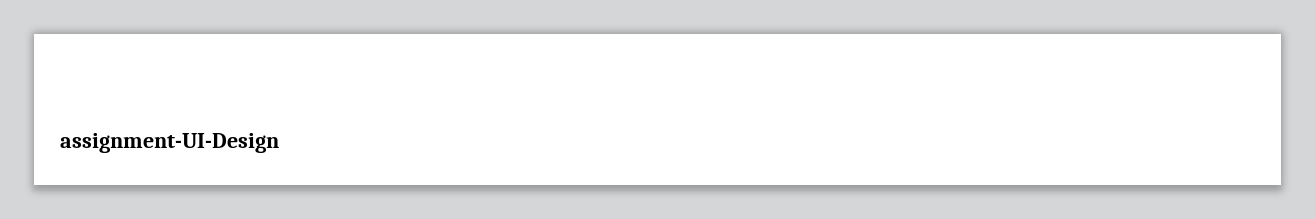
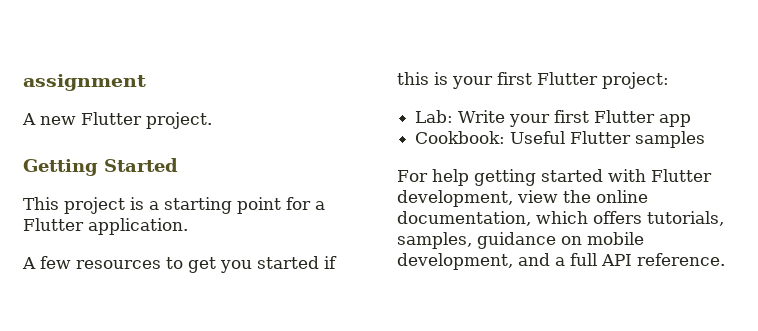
- assignment-UI-Design
+ assignment
+ A new Flutter project.
+ Getting Started
+ This project is a starting point for a Flutter application.
+ A few resources to get you started if this is your first Flutter project:
+ Lab: Write your first Flutter app
+ Cookbook: Useful Flutter samples
+ For help getting started with Flutter development, view the online documentation, which offers tutorials, samples, guidance on mobile development, and a full API reference.

